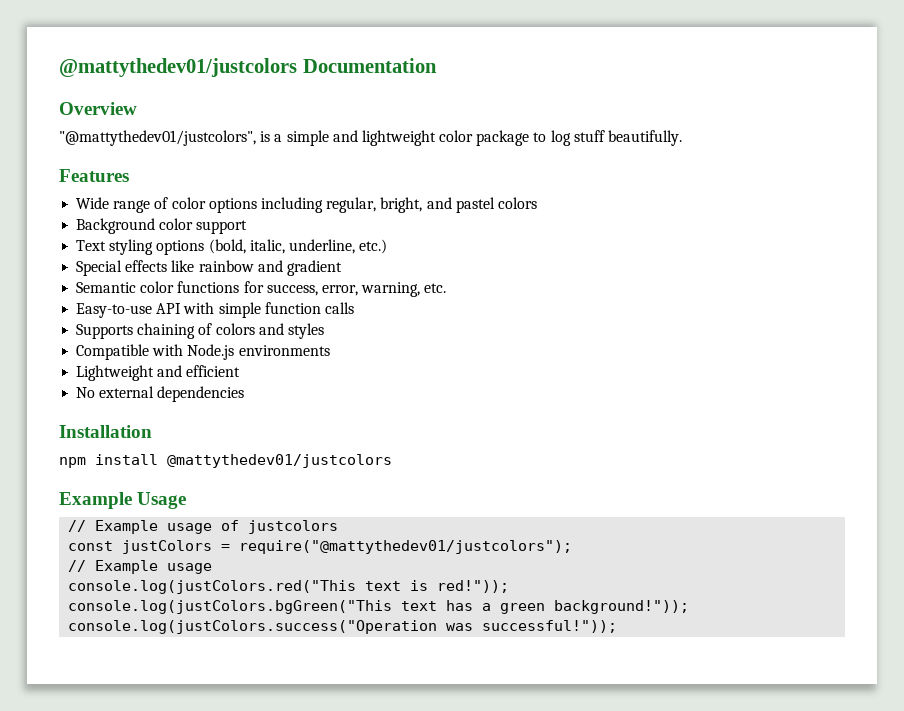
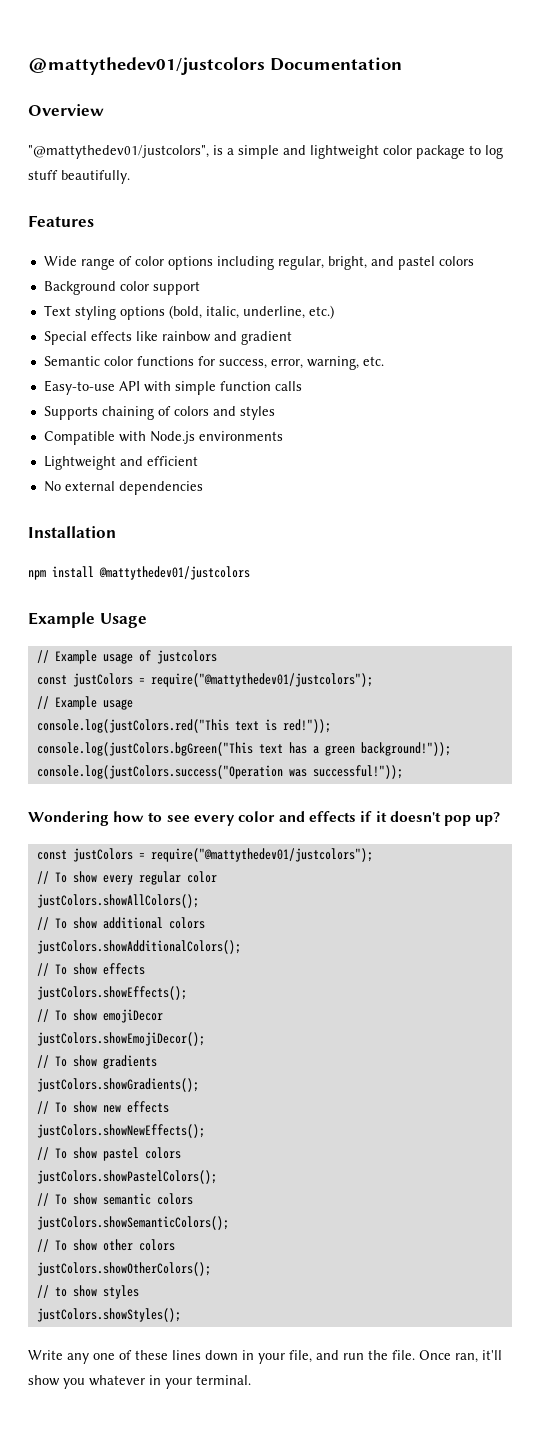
+ Wondering how to see every color and effects if it doesn't pop up?
+ const justColors = require("@mattythedev01/justcolors");
+ // To show every regular color
+ justColors.showAllColors();
+ // To show additional colors
+ justColors.showAdditionalColors();
+ // To show effects
+ justColors.showEffects();
+ // To show emojiDecor
+ justColors.showEmojiDecor();
+ // To show gradients
+ justColors.showGradients();
+ // To show new effects
+ justColors.showNewEffects();
+ // To show pastel colors
+ justColors.showPastelColors();
+ // To show semantic colors
+ justColors.showSemanticColors();
+ // To show other colors
+ justColors.showOtherColors();
+ // to show styles
+ justColors.showStyles();
+ Write any one of these lines down in your file, and run the file. Once ran, it'll show you whatever in your terminal.

